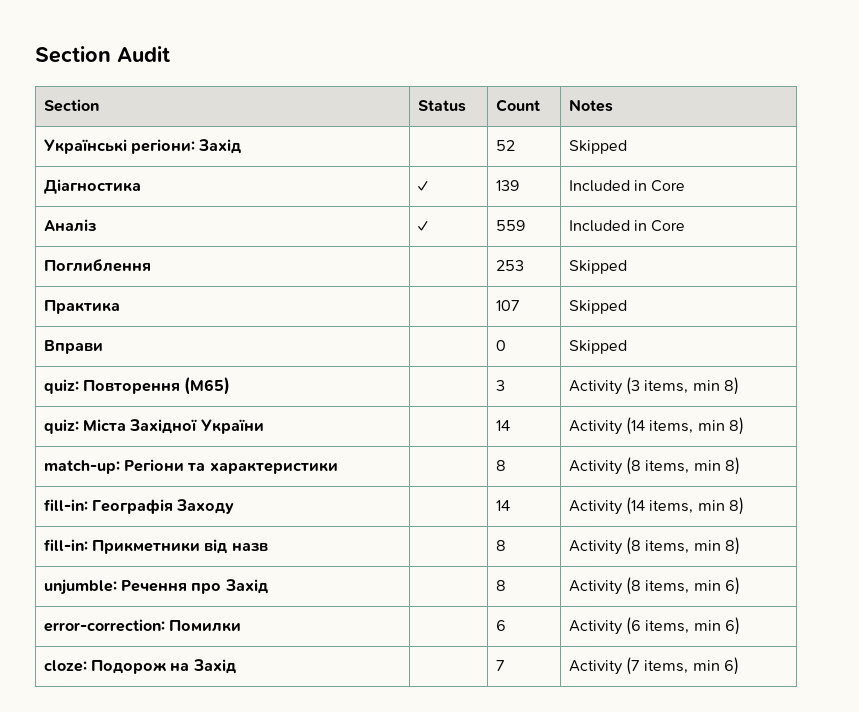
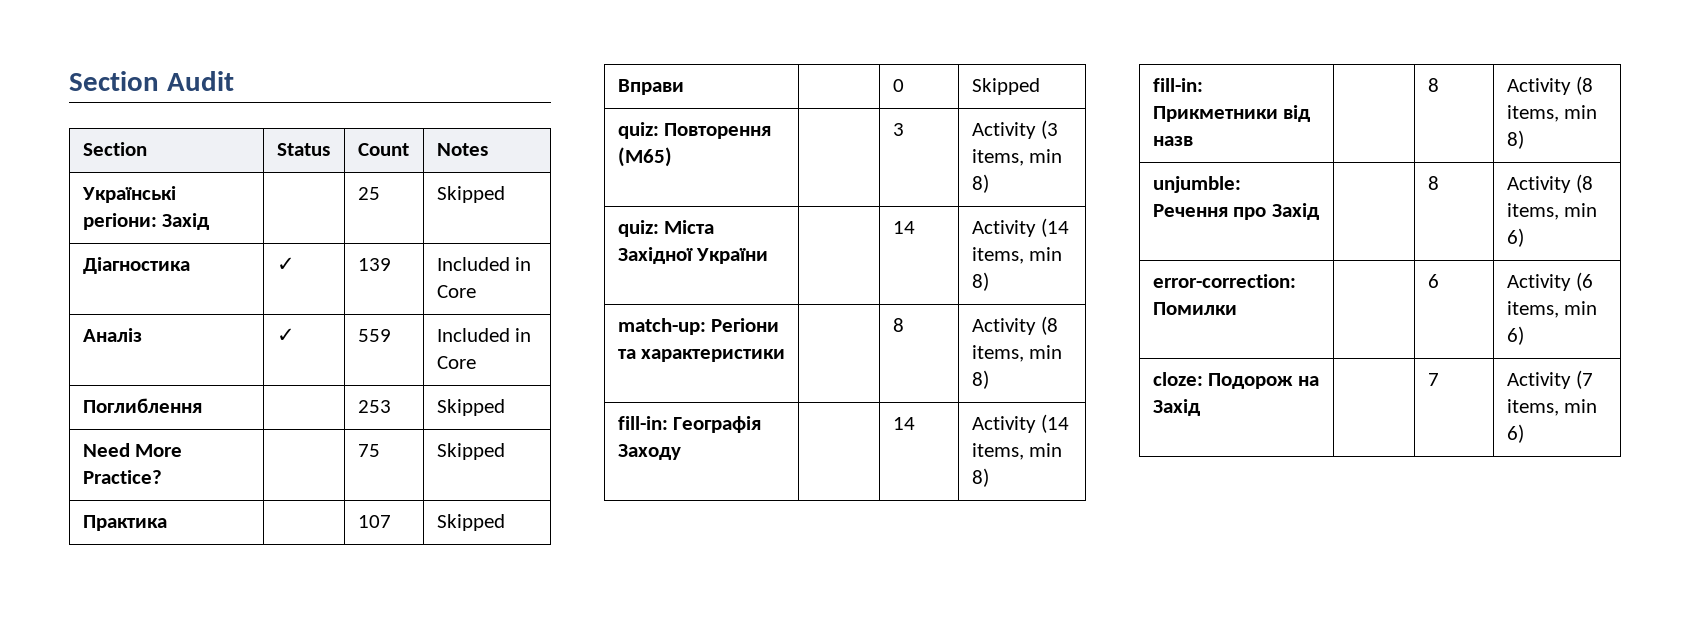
- Українські регіони: Захід | | 52 | Skipped
+ Українські регіони: Захід | | 25 | Skipped
+ Need More Practice? | | 75 | Skipped

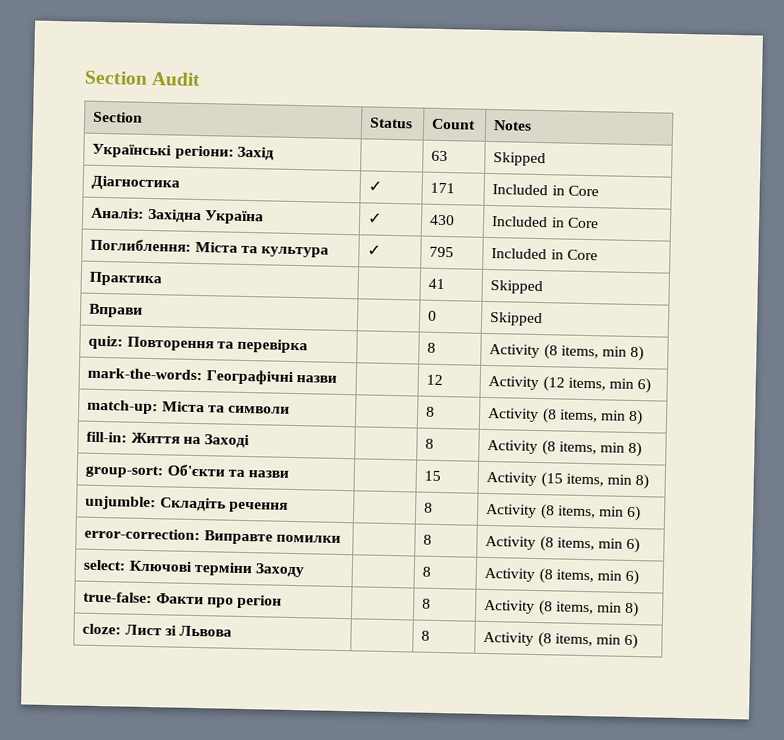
- Українські регіони: Захід | | 25 | Skipped
+ Українські регіони: Захід | | 63 | Skipped
- Діагностика | ✓ | 139 | Included in Core
- Аналіз | ✓ | 559 | Included in Core
- Поглиблення | | 253 | Skipped
- Need More Practice? | | 75 | Skipped
+ Діагностика | ✓ | 171 | Included in Core
+ Аналіз: Західна Україна | ✓ | 430 | Included in Core
+ Поглиблення: Міста та культура | ✓ | 795 | Included in Core
- Практика | | 107 | Skipped
+ Практика | | 41 | Skipped
- quiz: Повторення (М65) | | 3 | Activity (3 items, min 8)
- quiz: Міста Західної України | | 14 | Activity (14 items, min 8)
+ quiz: Повторення та перевірка | | 8 | Activity (8 items, min 8)
+ mark-the-words: Географічні назви | | 12 | Activity (12 items, min 6)
- match-up: Регіони та характеристики | | 8 | Activity (8 items, min 8)
+ match-up: Міста та символи | | 8 | Activity (8 items, min 8)
- fill-in: Географія Заходу | | 14 | Activity (14 items, min 8)
- fill-in: Прикметники від назв | | 8 | Activity (8 items, min 8)
- unjumble: Речення про Захід | | 8 | Activity (8 items, min 6)
+ fill-in: Життя на Заході | | 8 | Activity (8 items, min 8)
+ group-sort: Об'єкти та назви | | 15 | Activity (15 items, min 8)
+ unjumble: Складіть речення | | 8 | Activity (8 items, min 6)
- error-correction: Помилки | | 6 | Activity (6 items, min 6)
- cloze: Подорож на Захід | | 7 | Activity (7 items, min 6)
+ error-correction: Виправте помилки | | 8 | Activity (8 items, min 6)
+ select: Ключові терміни Заходу | | 8 | Activity (8 items, min 6)
+ true-false: Факти про регіон | | 8 | Activity (8 items, min 8)
+ cloze: Лист зі Львова | | 8 | Activity (8 items, min 6)

